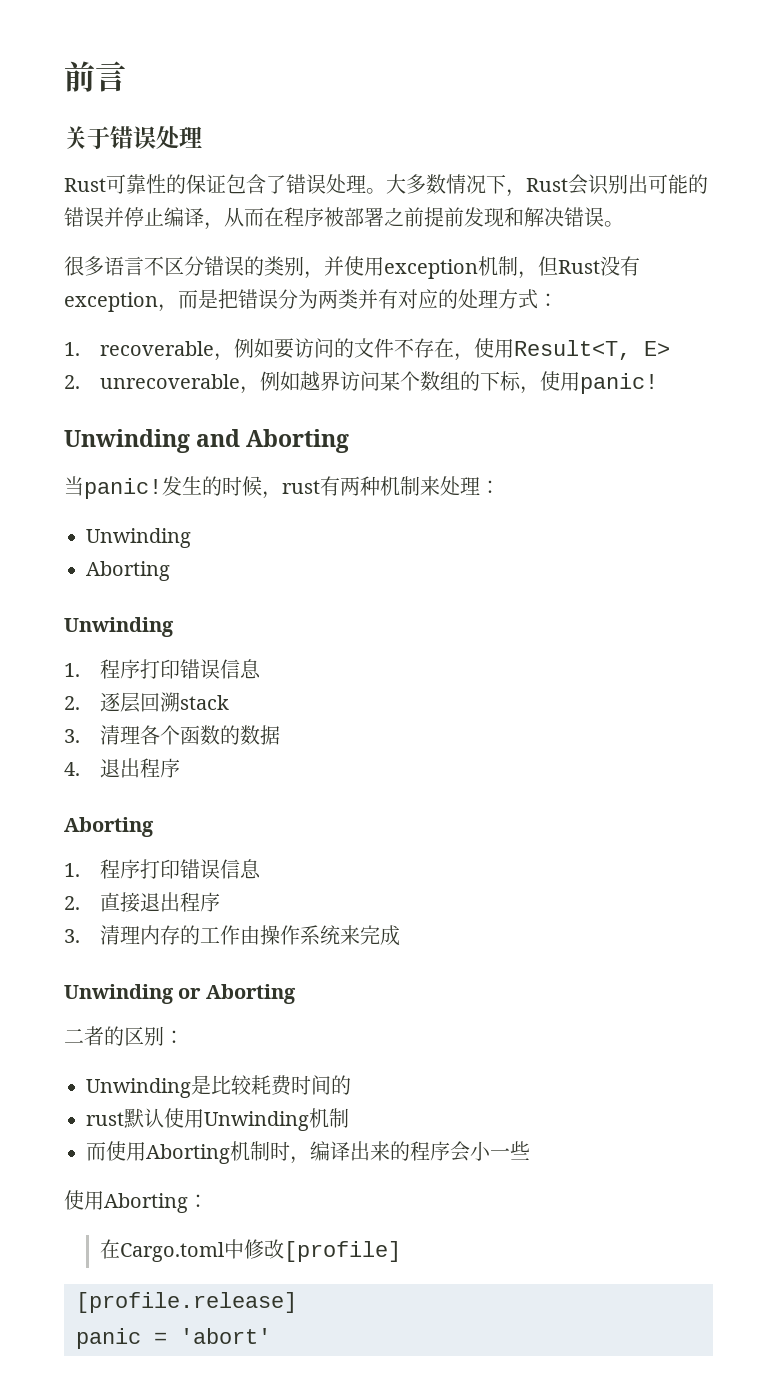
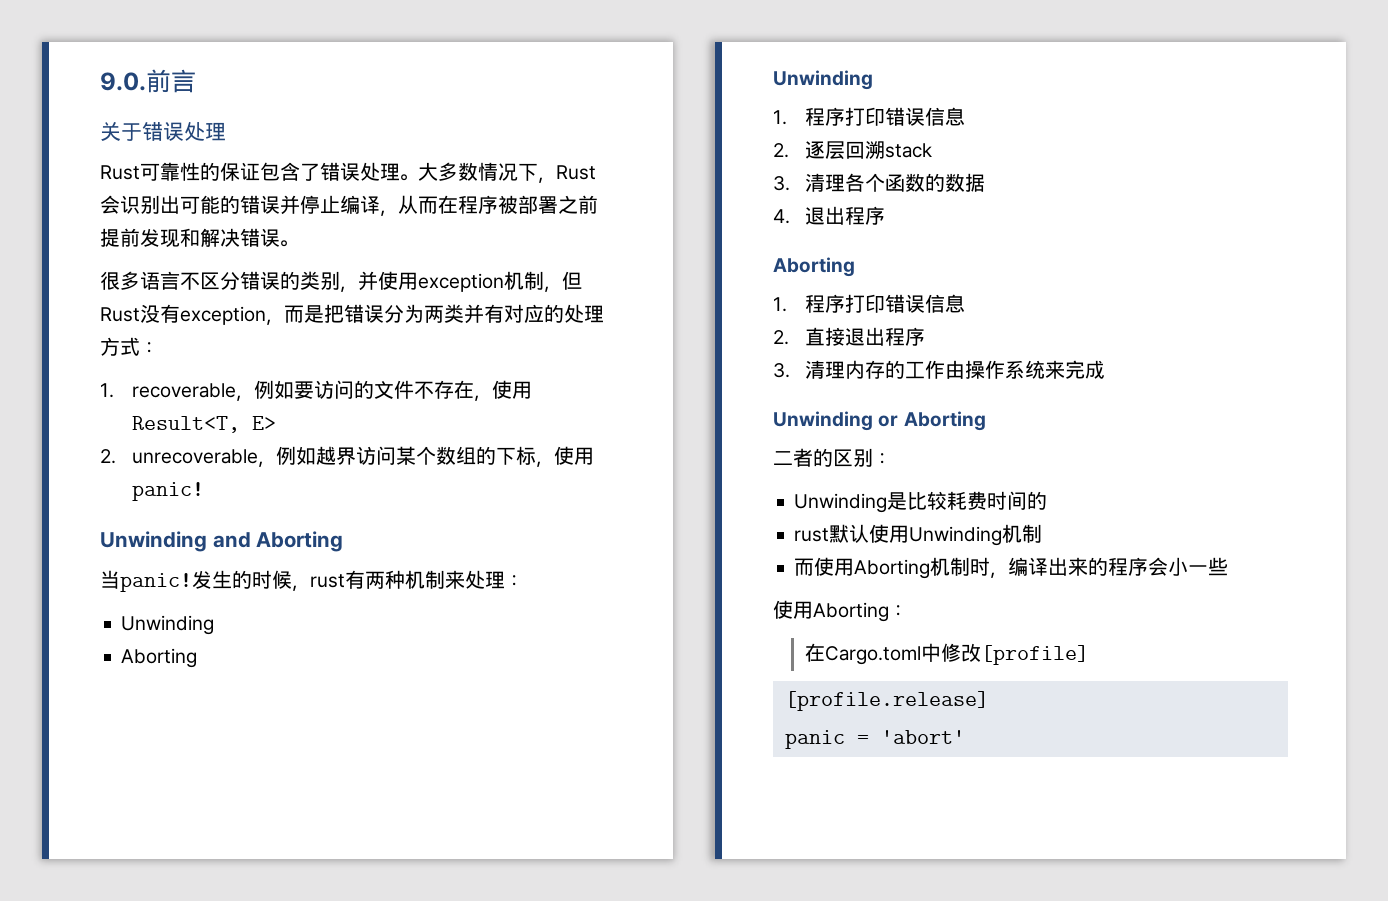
- 前言
+ 9.0.前言

